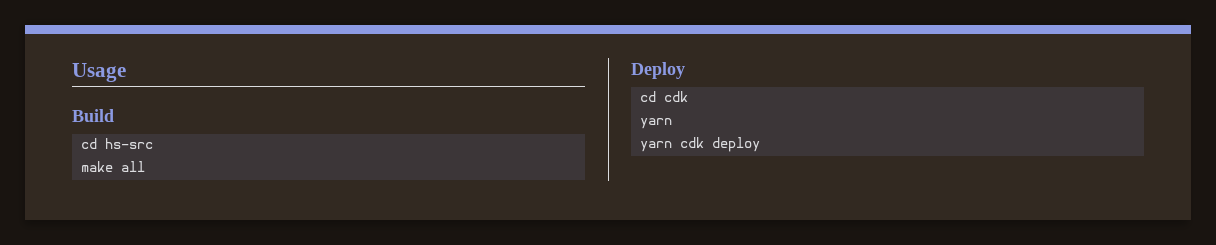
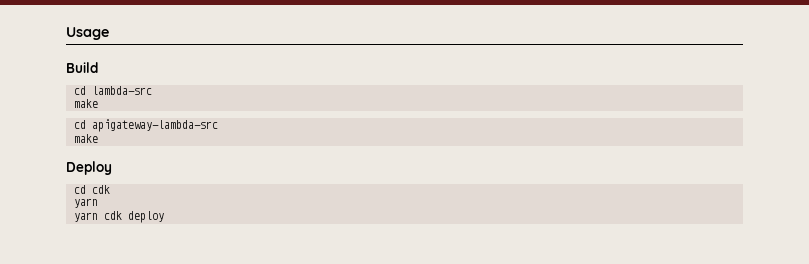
- cd hs-src
- make all
+ cd lambda-src
+ make
+ cd apigateway-lambda-src
+ make

